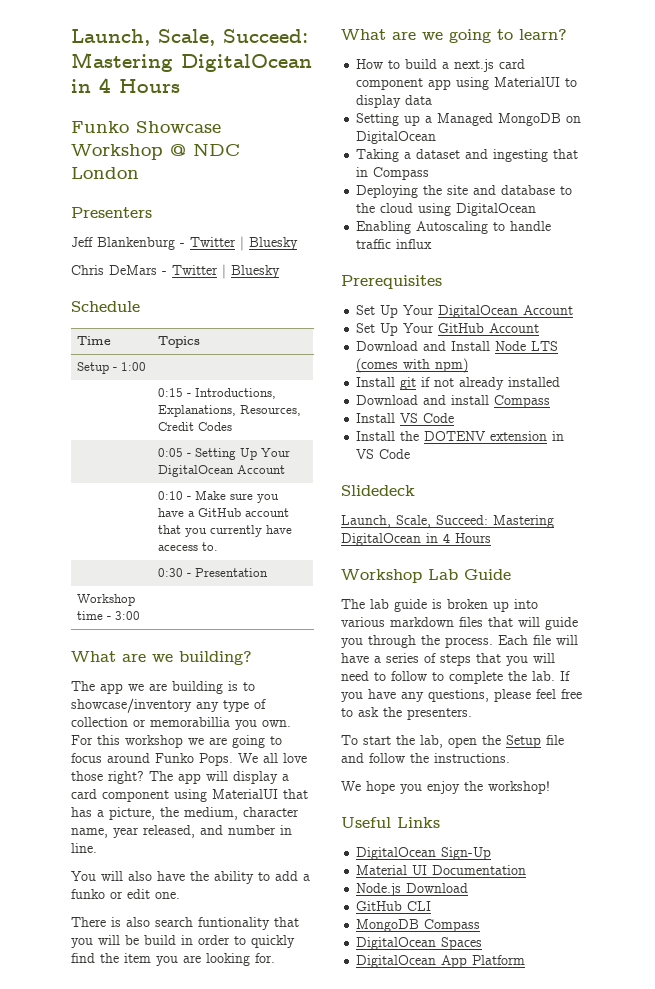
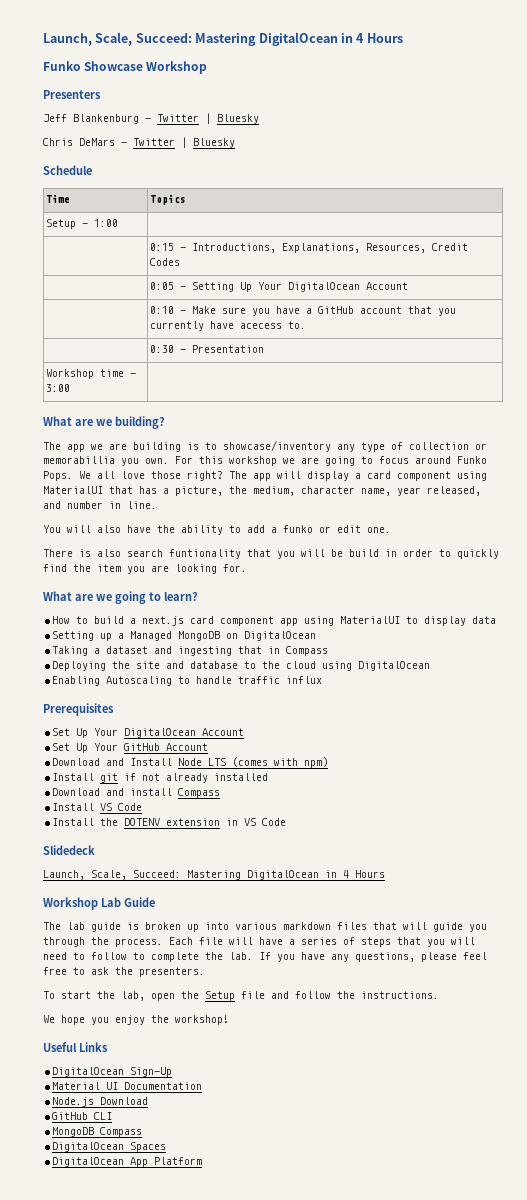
- Funko Showcase Workshop @ NDC London
+ Funko Showcase Workshop

